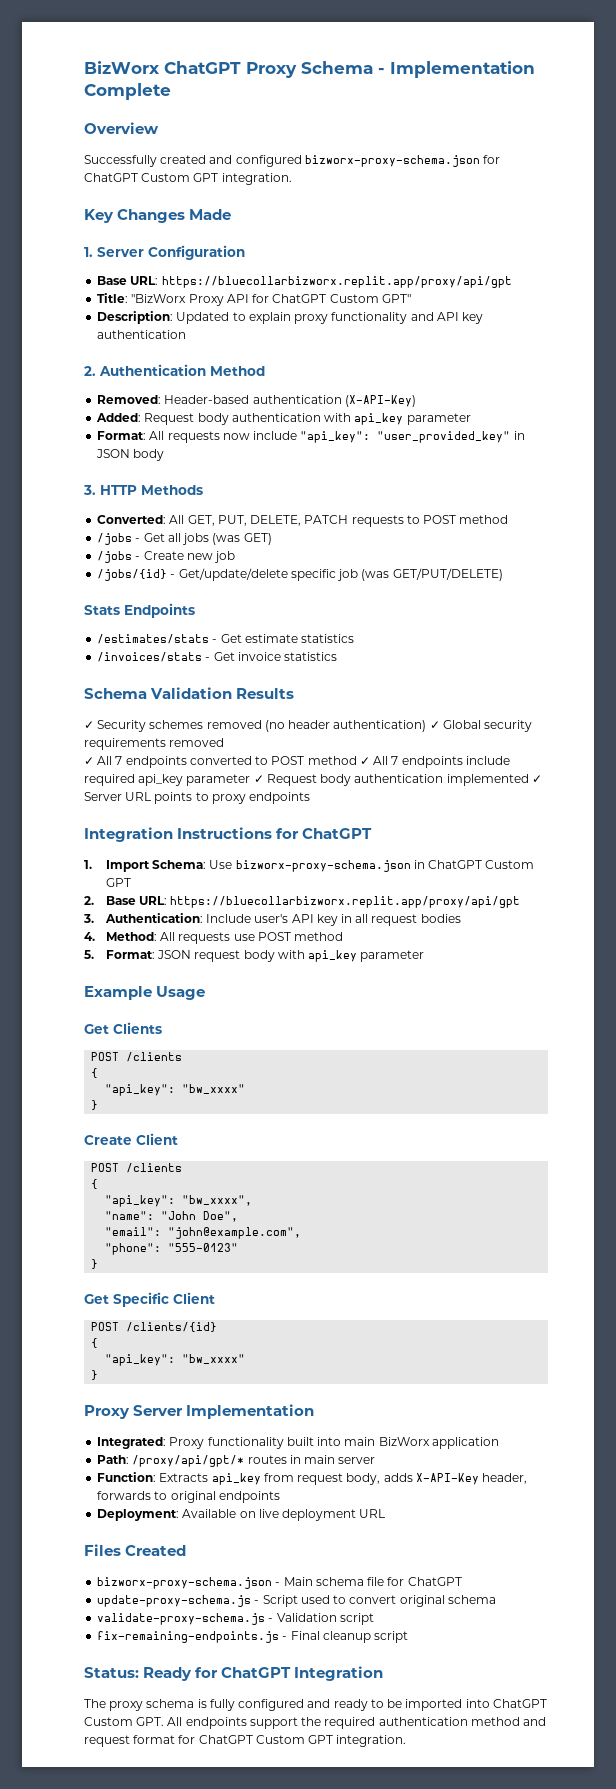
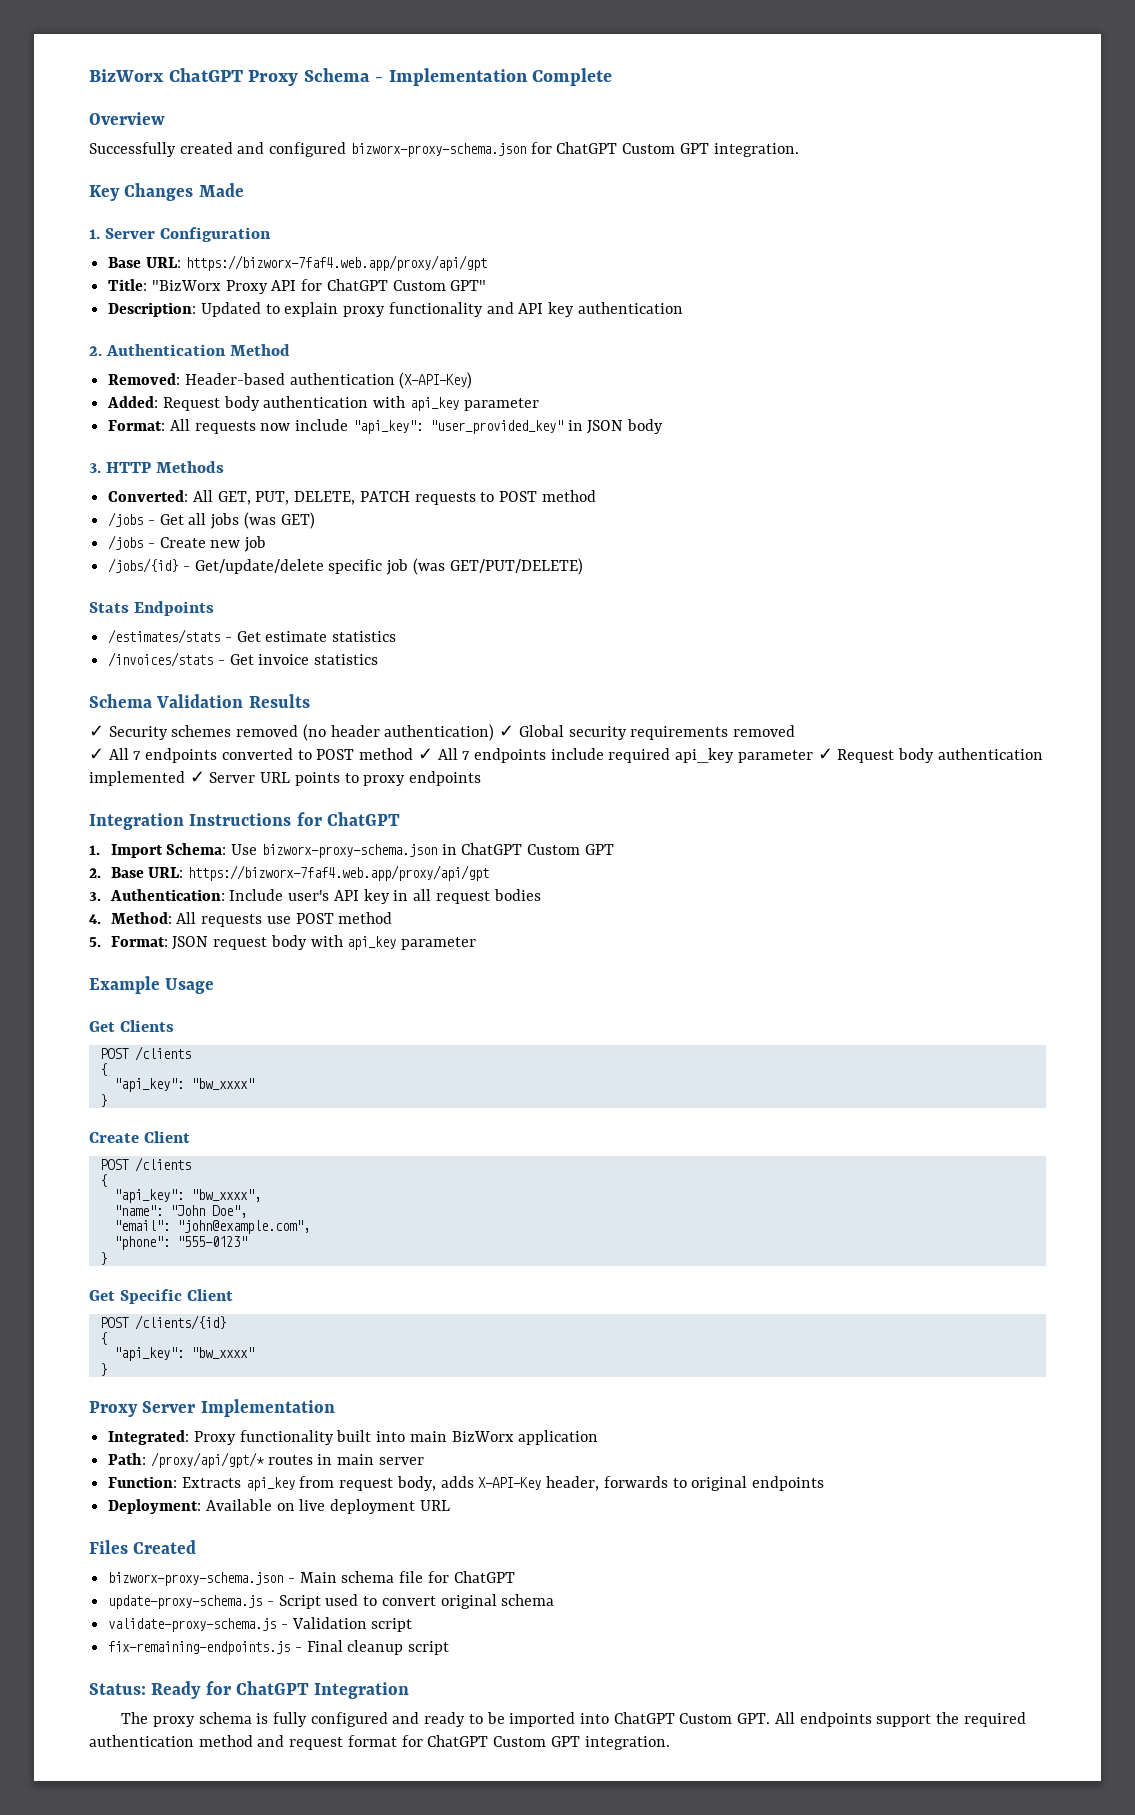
  1. Server Configuration
- Base URL: https://bluecollarbizworx.replit.app/proxy/api/gpt
+ Base URL: https://bizworx-7faf4.web.app/proxy/api/gpt
- 2. Base URL: https://bluecollarbizworx.replit.app/proxy/api/gpt
+ 2. Base URL: https://bizworx-7faf4.web.app/proxy/api/gpt

